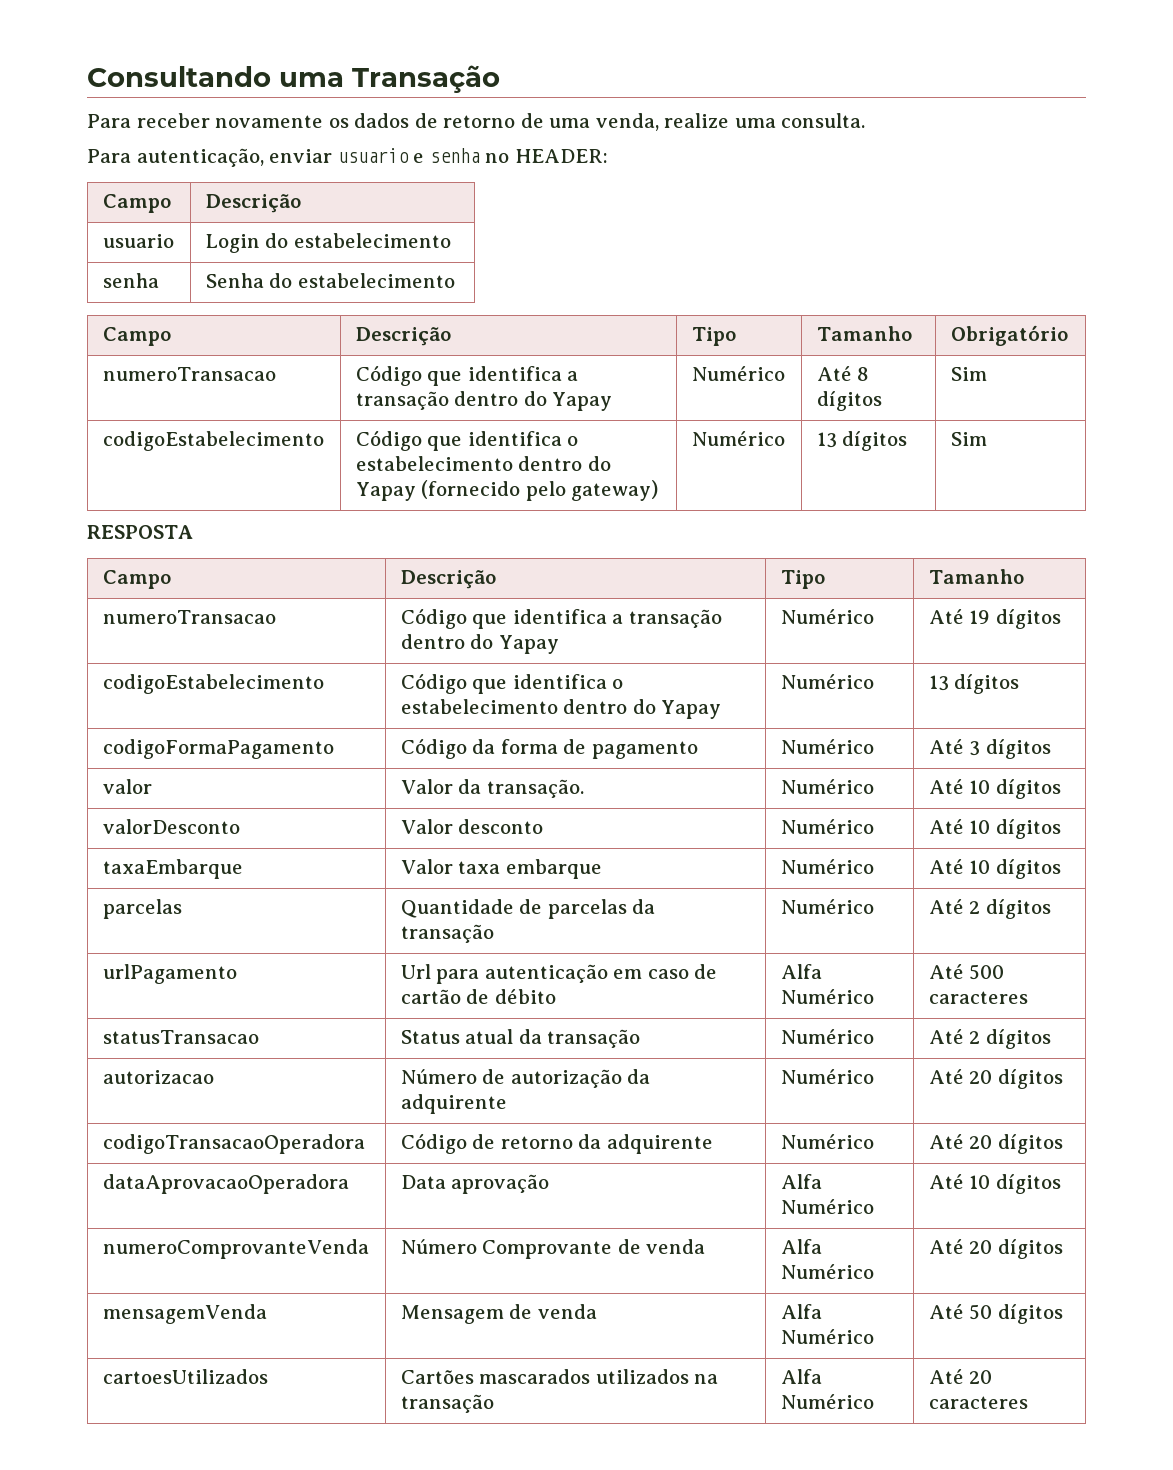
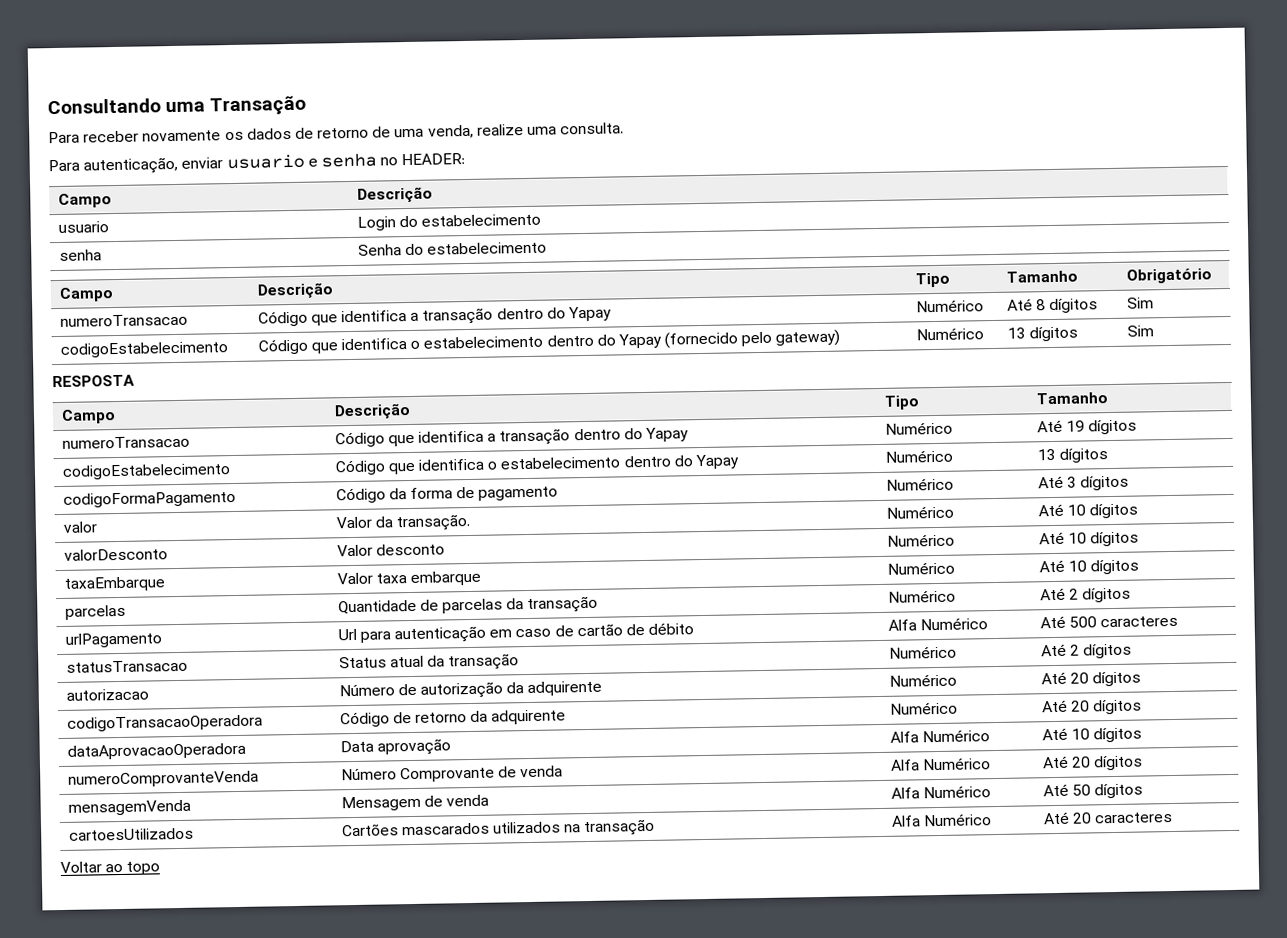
+ Voltar ao topo

